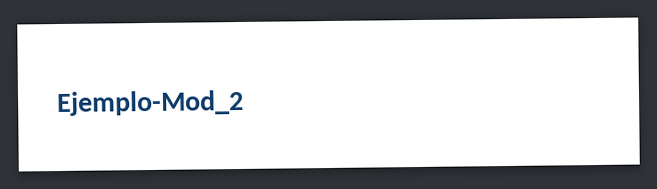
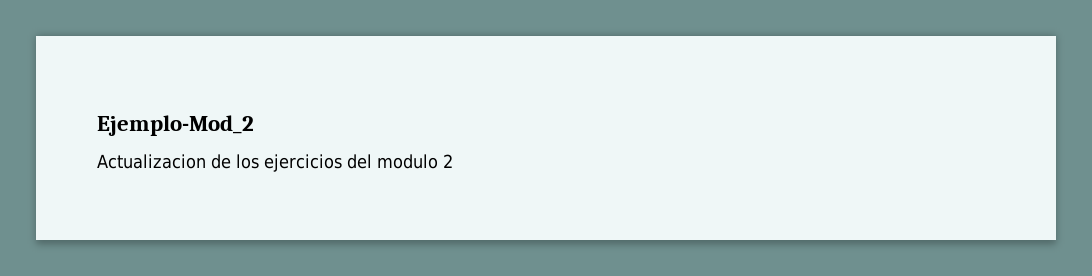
+ Actualizacion de los ejercicios del modulo 2

